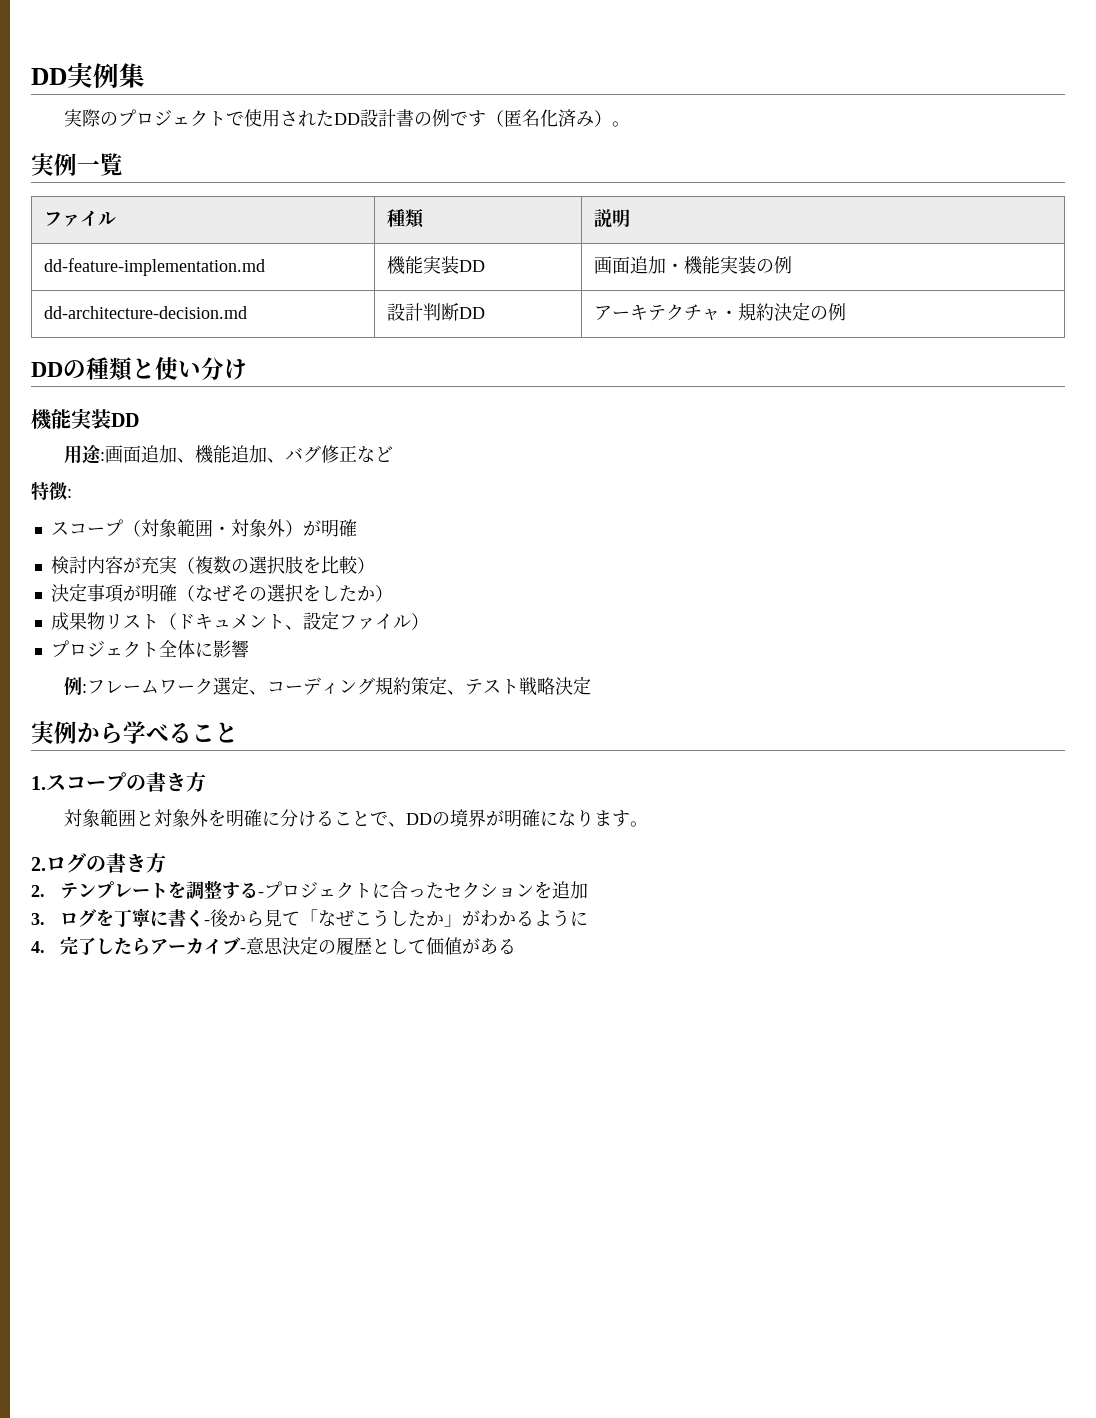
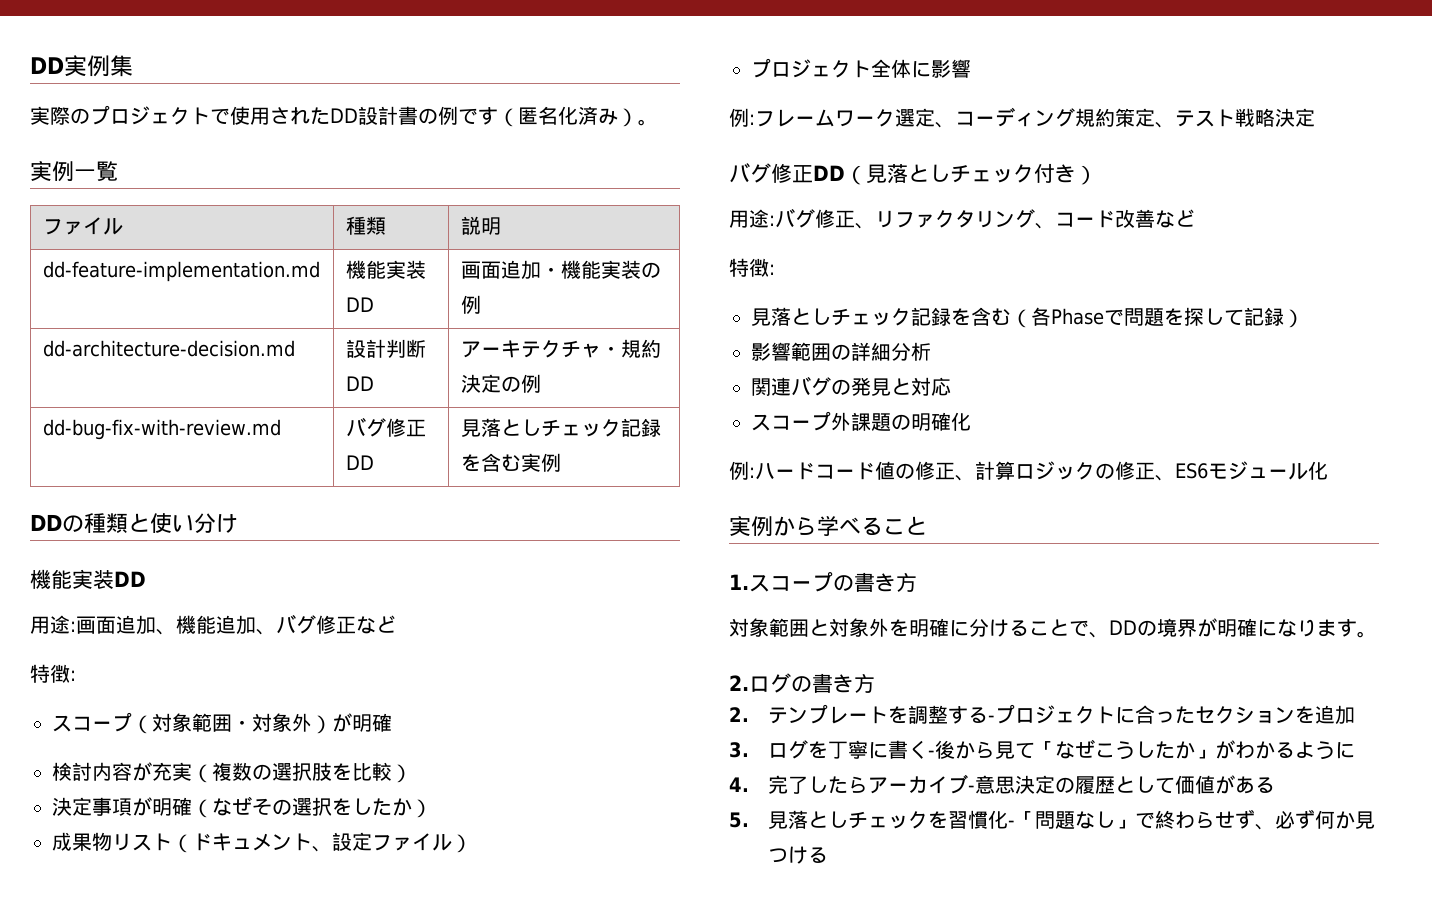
+ dd-bug-fix-with-review.md | バグ修正DD | 見落としチェック記録を含む実例
+ バグ修正DD（見落としチェック付き）
+ 用途:バグ修正、リファクタリング、コード改善など
+ 特徴:
+ 見落としチェック記録を含む（各Phaseで問題を探して記録）
+ 影響範囲の詳細分析
+ 関連バグの発見と対応
+ スコープ外課題の明確化
+ 例:ハードコード値の修正、計算ロジックの修正、ES6モジュール化
+ 5.見落としチェックを習慣化-「問題なし」で終わらせず、必ず何か見つける

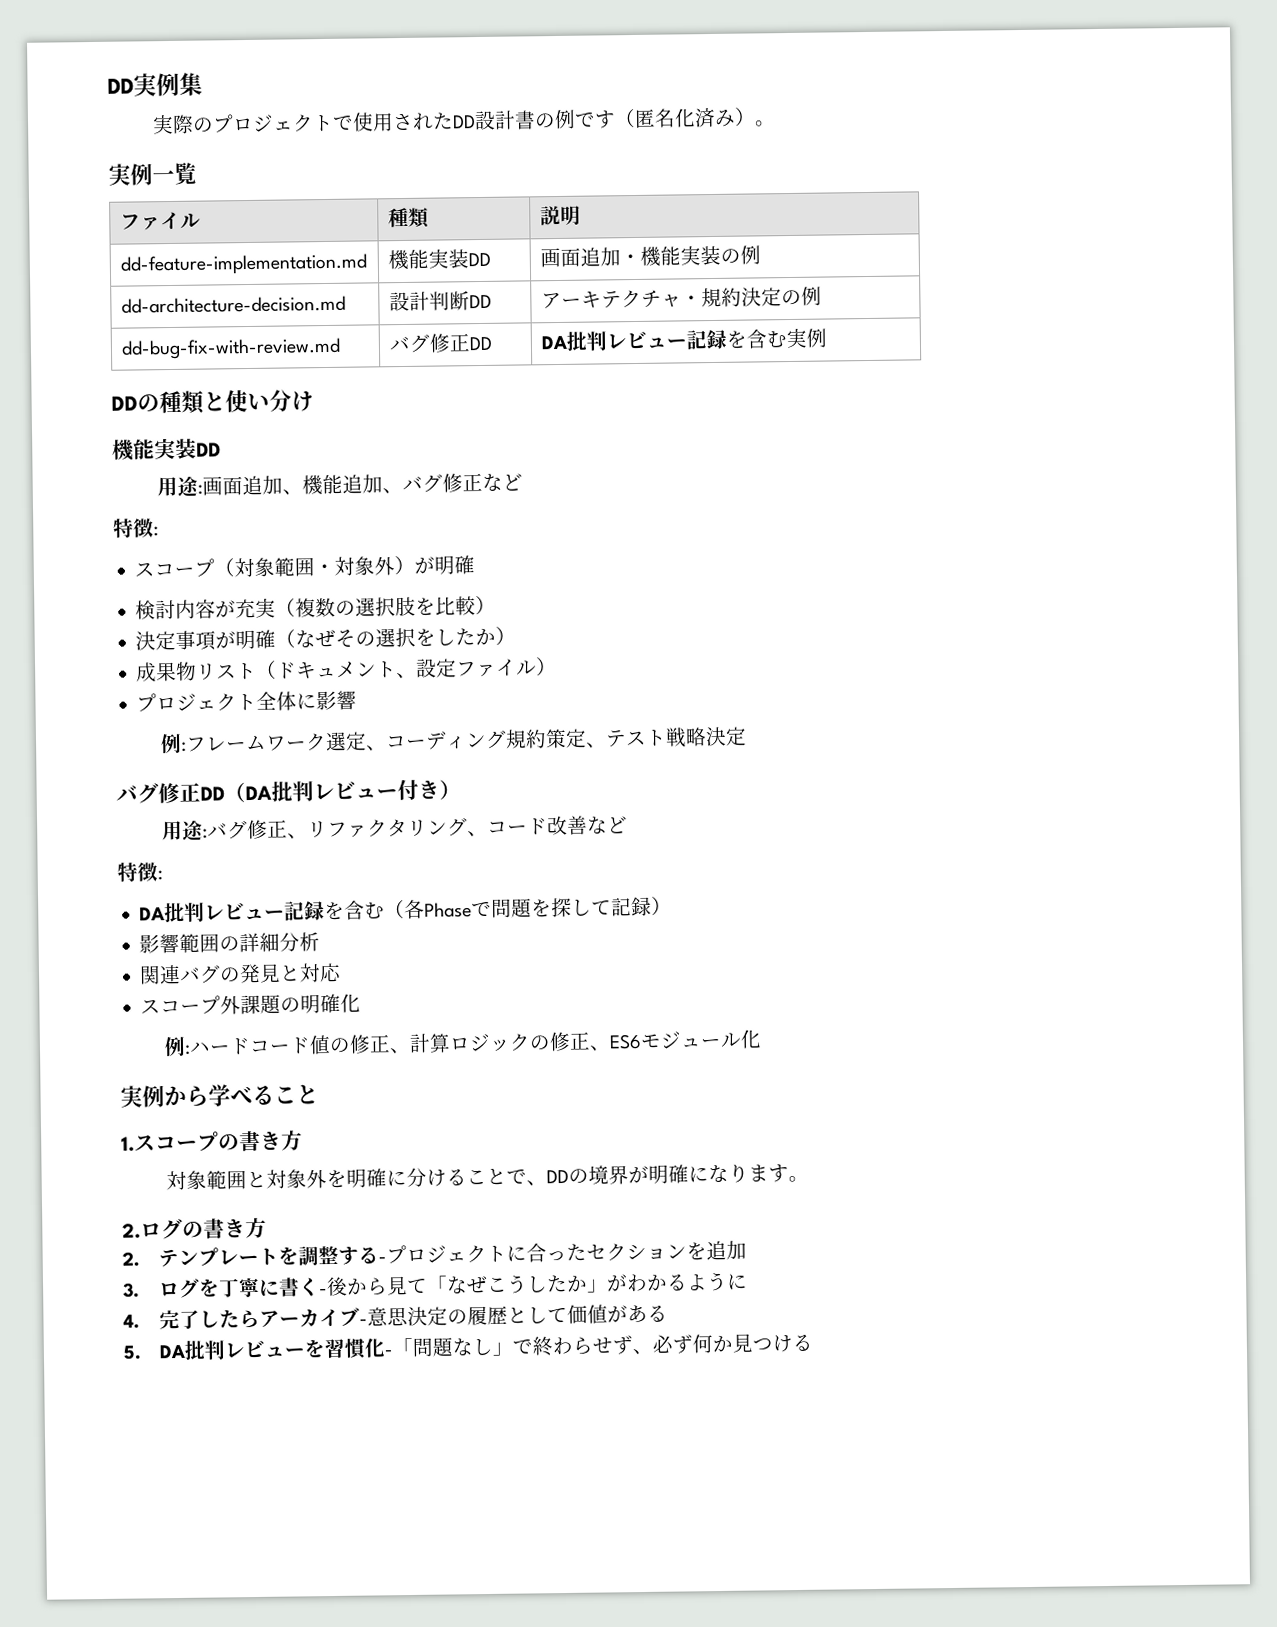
- dd-bug-fix-with-review.md | バグ修正DD | 見落としチェック記録を含む実例
+ dd-bug-fix-with-review.md | バグ修正DD | DA批判レビュー記録を含む実例
- バグ修正DD（見落としチェック付き）
+ バグ修正DD（DA批判レビュー付き）
- 見落としチェック記録を含む（各Phaseで問題を探して記録）
+ DA批判レビュー記録を含む（各Phaseで問題を探して記録）
- 5.見落としチェックを習慣化-「問題なし」で終わらせず、必ず何か見つける
+ 5. DA批判レビューを習慣化-「問題なし」で終わらせず、必ず何か見つける

